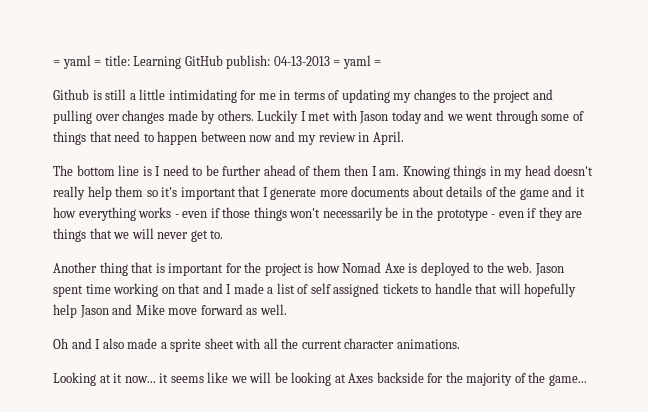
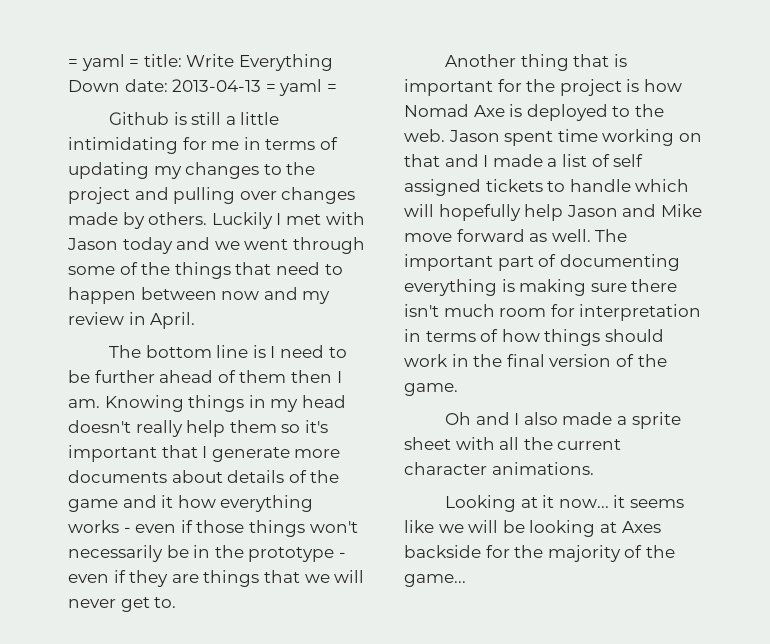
- = yaml = title: Learning GitHub publish: 04-13-2013 = yaml =
+ = yaml = title: Write Everything Down date: 2013-04-13 = yaml =
- Luckily I met with Jason today and we went through some of things that need to happen between now and my review in April.
+ Luckily I met with Jason today and we went through some of the things that need to happen between now and my review in April.
- Jason spent time working on that and I made a list of self assigned tickets to handle that will hopefully help Jason and Mike move forward as well.
+ Jason spent time working on that and I made a list of self assigned tickets to handle which will hopefully help Jason and Mike move forward as well. The important part of documenting everything is making sure there isn't much room for interpretation in terms of how things should work in the final version of the game.

